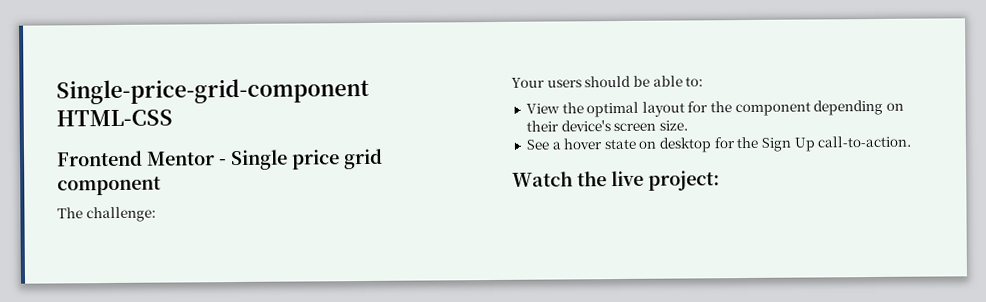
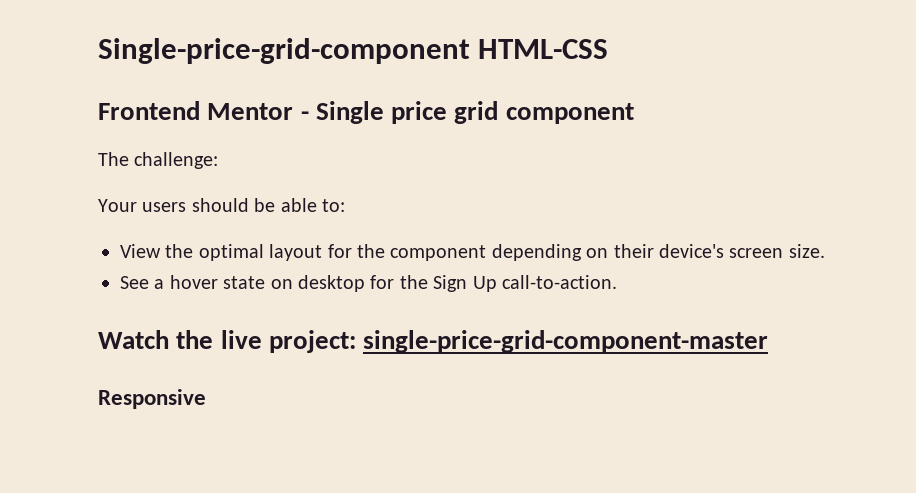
- Watch the live project:
+ Watch the live project: single-price-grid-component-master
+ Responsive

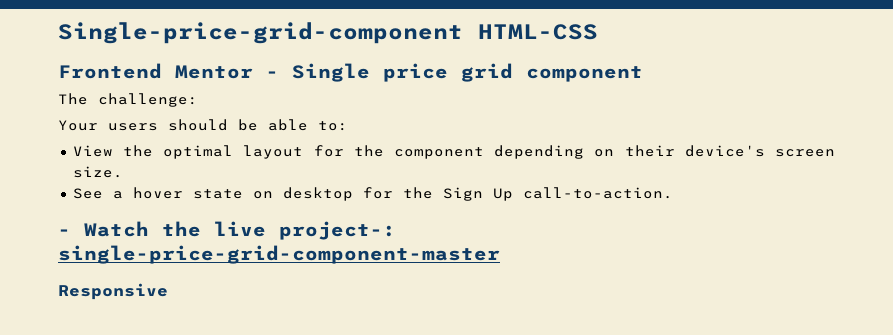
- Watch the live project: single-price-grid-component-master
+ - Watch the live project-: single-price-grid-component-master

